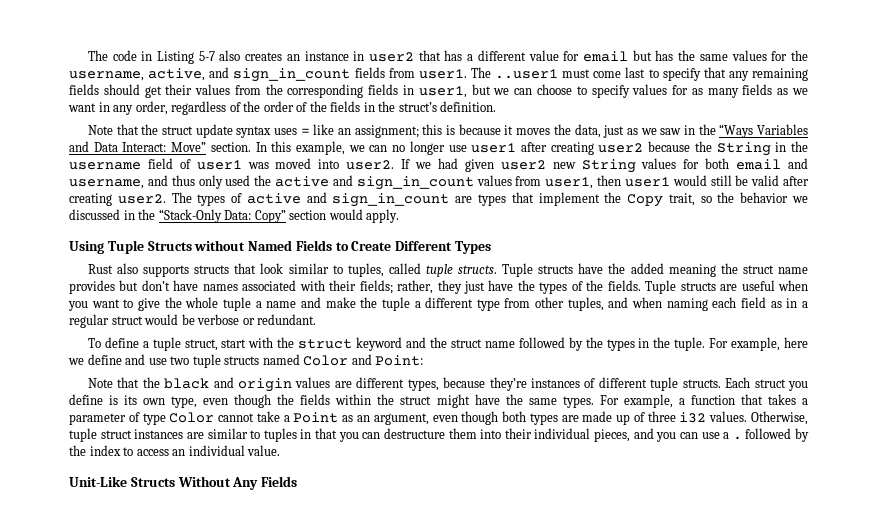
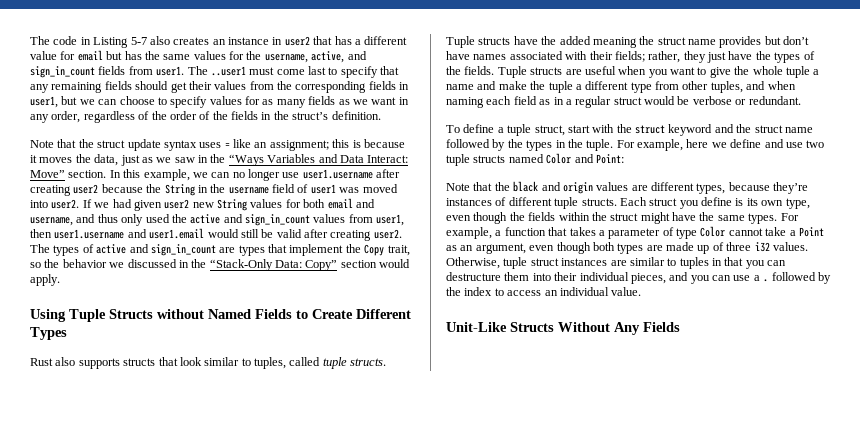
- In this example, we can no longer use user1 after creating user2 because the String in the username field of user1 was moved into user2.
+ In this example, we can no longer use user1.username after creating user2 because the String in the username field of user1 was moved into user2.
- If we had given user2 new String values for both email and username, and thus only used the active and sign_in_count values from user1, then user1 would still be valid after creating user2.
+ If we had given user2 new String values for both email and username, and thus only used the active and sign_in_count values from user1, then user1.username and user1.email would still be valid after creating user2.

